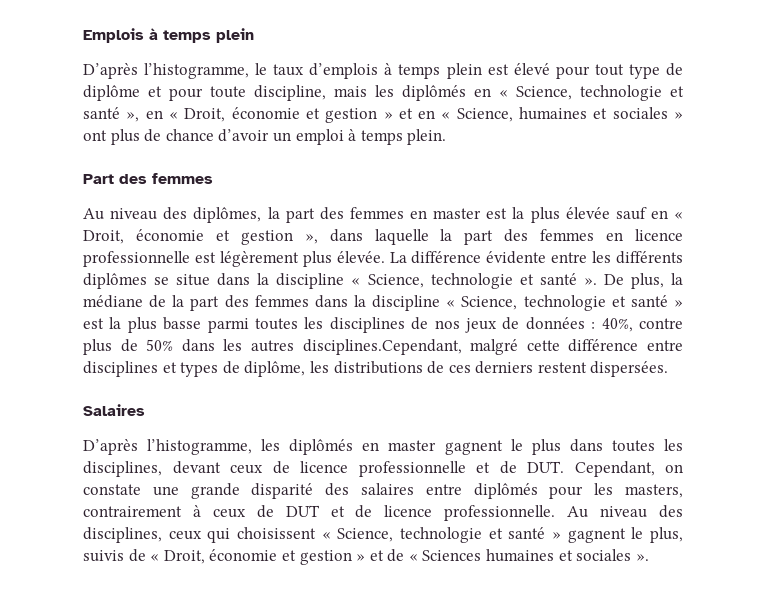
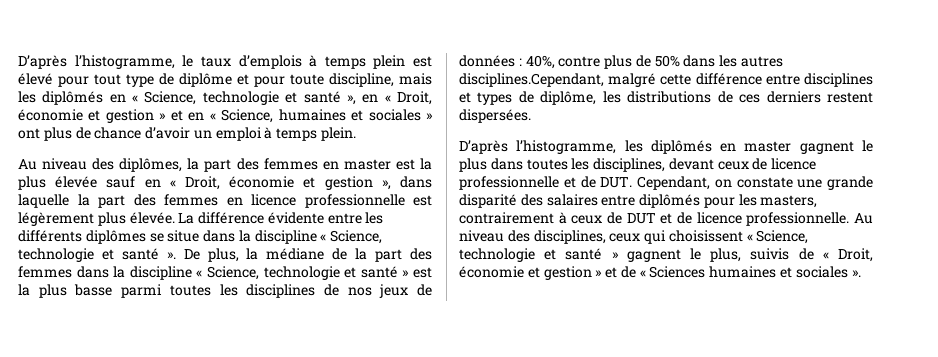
- Emplois à temps plein
- Part des femmes
- Salaires

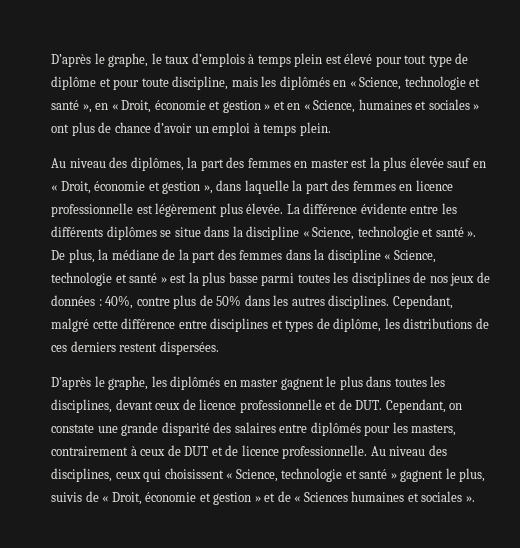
- D’après l’histogramme, le taux d’emplois à temps plein est élevé pour tout type de diplôme et pour toute discipline, mais les diplômés en « Science, technologie et santé », en « Droit, économie et gestion » et en « Science, humaines et sociales » ont plus de chance d’avoir un emploi à temps plein.
+ D’après le graphe, le taux d’emplois à temps plein est élevé pour tout type de diplôme et pour toute discipline, mais les diplômés en « Science, technologie et santé », en « Droit, économie et gestion » et en « Science, humaines et sociales » ont plus de chance d’avoir un emploi à temps plein.
- De plus, la médiane de la part des femmes dans la discipline « Science, technologie et santé » est la plus basse parmi toutes les disciplines de nos jeux de données : 40%, contre plus de 50% dans les autres disciplines.Cependant, malgré cette différence entre disciplines et types de diplôme, les distributions de ces derniers restent dispersées.
+ De plus, la médiane de la part des femmes dans la discipline « Science, technologie et santé » est la plus basse parmi toutes les disciplines de nos jeux de données : 40%, contre plus de 50% dans les autres disciplines. Cependant, malgré cette différence entre disciplines et types de diplôme, les distributions de ces derniers restent dispersées.
- D’après l’histogramme, les diplômés en master gagnent le plus dans toutes les disciplines, devant ceux de licence professionnelle et de DUT. Cependant, on constate une grande disparité des salaires entre diplômés pour les masters, contrairement à ceux de DUT et de licence professionnelle.
+ D’après le graphe, les diplômés en master gagnent le plus dans toutes les disciplines, devant ceux de licence professionnelle et de DUT. Cependant, on constate une grande disparité des salaires entre diplômés pour les masters, contrairement à ceux de DUT et de licence professionnelle.

